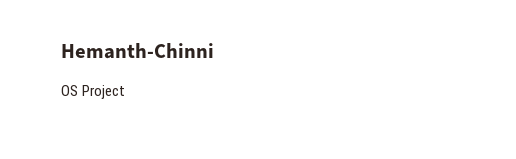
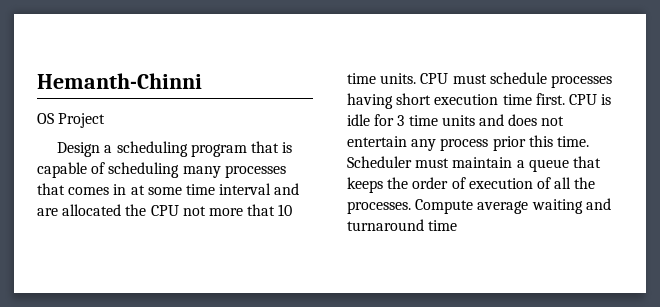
+ Design a scheduling program that is capable of scheduling many processes that comes in at some time interval and are allocated the CPU not more that 10 time units. CPU must schedule processes having short execution time first. CPU is idle for 3 time units and does not entertain any process prior this time. Scheduler must maintain a queue that keeps the order of execution of all the processes. Compute average waiting and turnaround time

